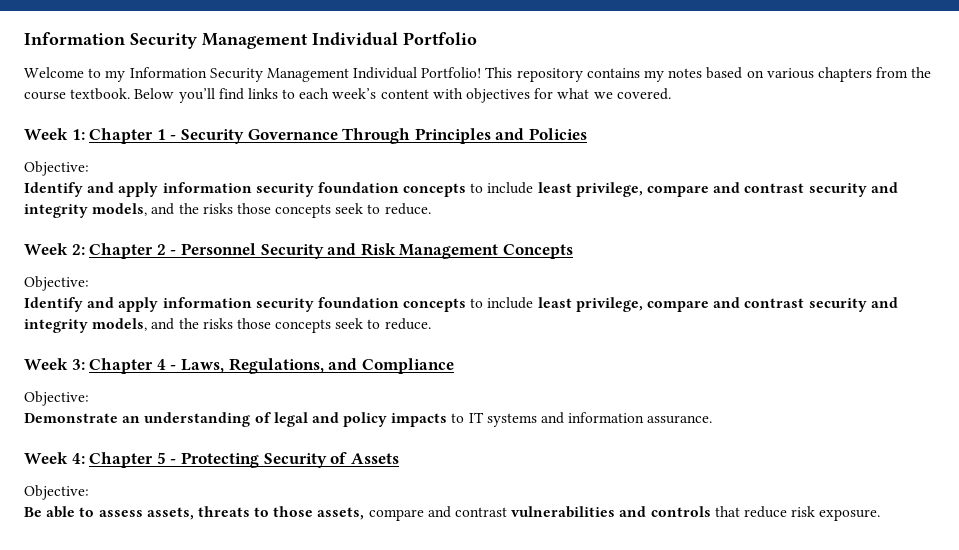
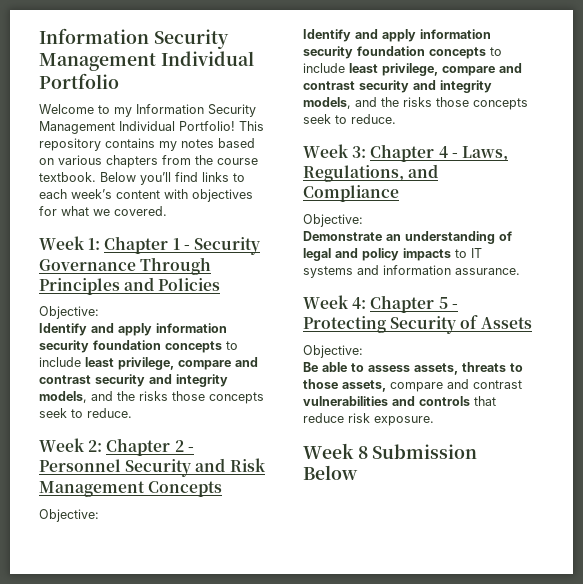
+ Week 8 Submission Below

